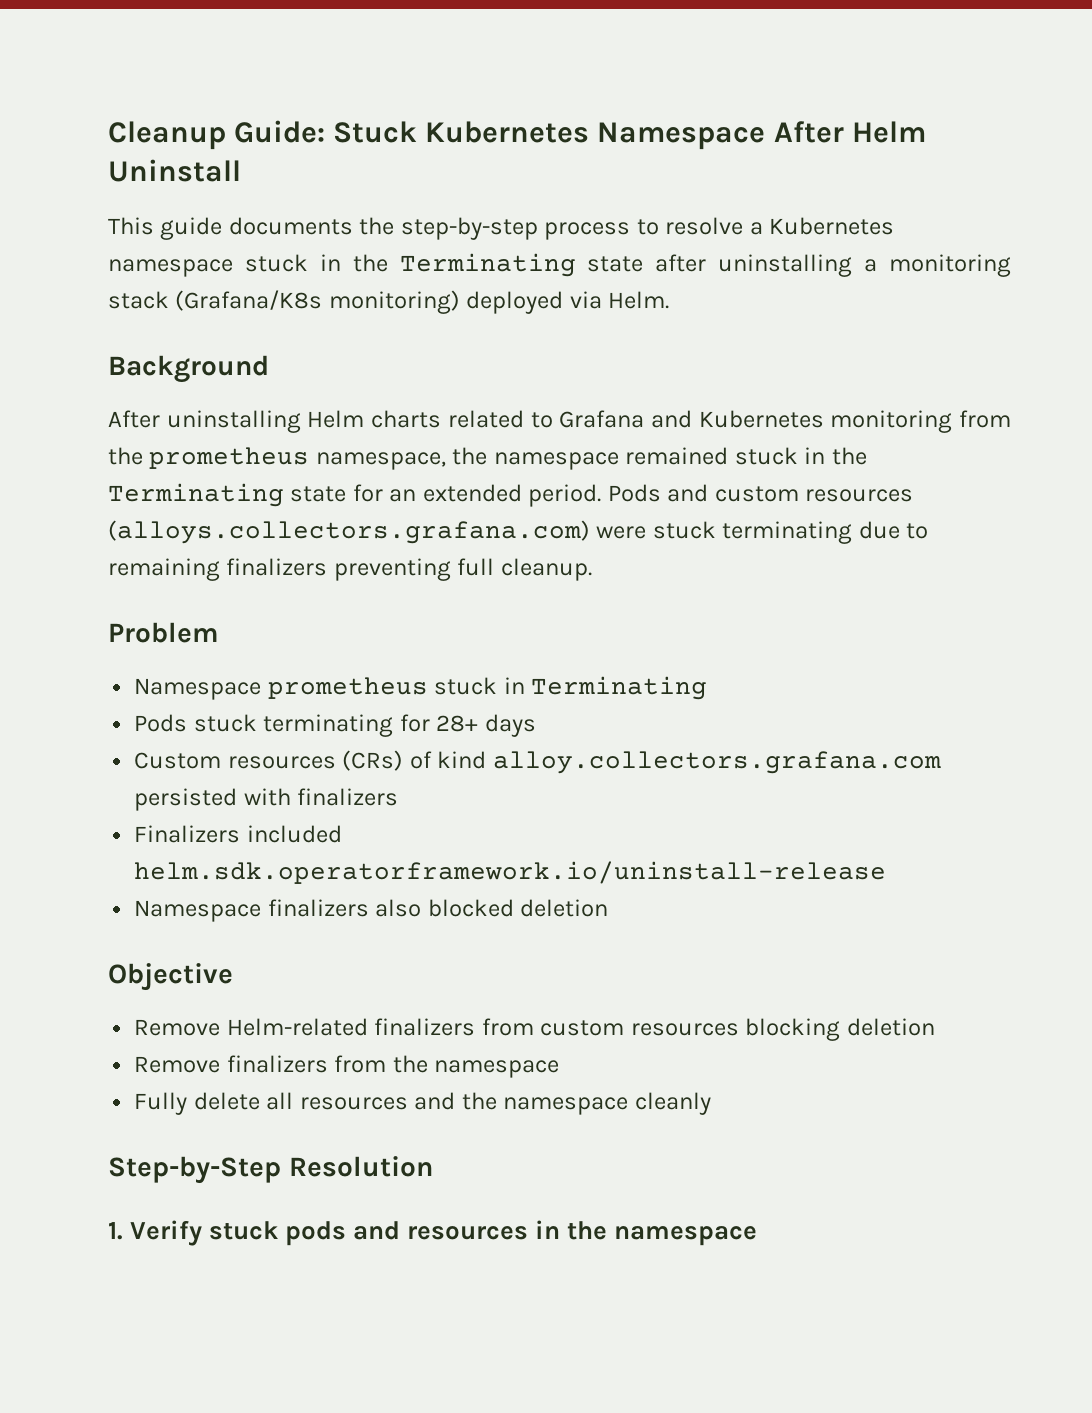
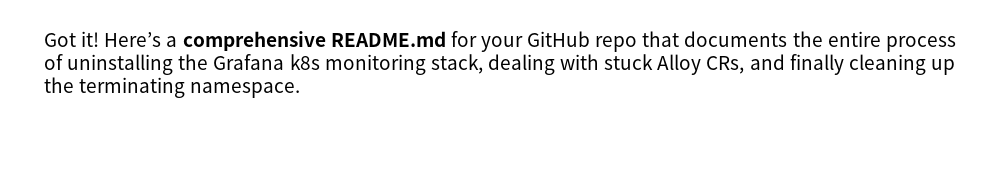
- Cleanup Guide: Stuck Kubernetes Namespace After Helm Uninstall
- This guide documents the step-by-step process to resolve a Kubernetes namespace stuck in the Terminating state after uninstalling a monitoring stack (Grafana/K8s monitoring) deployed via Helm.
- Background
- After uninstalling Helm charts related to Grafana and Kubernetes monitoring from the prometheus namespace, the namespace remained stuck in the Terminating state for an extended period. Pods and custom resources (alloys.collectors.grafana.com) were stuck terminating due to remaining finalizers preventing full cleanup.
- Problem
- Namespace prometheus stuck in Terminating
- Pods stuck terminating for 28+ days
- Custom resources (CRs) of kind alloy.collectors.grafana.com persisted with finalizers
- Finalizers included helm.sdk.operatorframework.io/uninstall-release
- Namespace finalizers also blocked deletion
- Objective
- Remove Helm-related finalizers from custom resources blocking deletion
- Remove finalizers from the namespace
- Fully delete all resources and the namespace cleanly
- Step-by-Step Resolution
- 1. Verify stuck pods and resources in the namespace
+ Got it! Here’s a comprehensive README.md for your GitHub repo that documents the entire process of uninstalling the Grafana k8s monitoring stack, dealing with stuck Alloy CRs, and finally cleaning up the terminating namespace.

